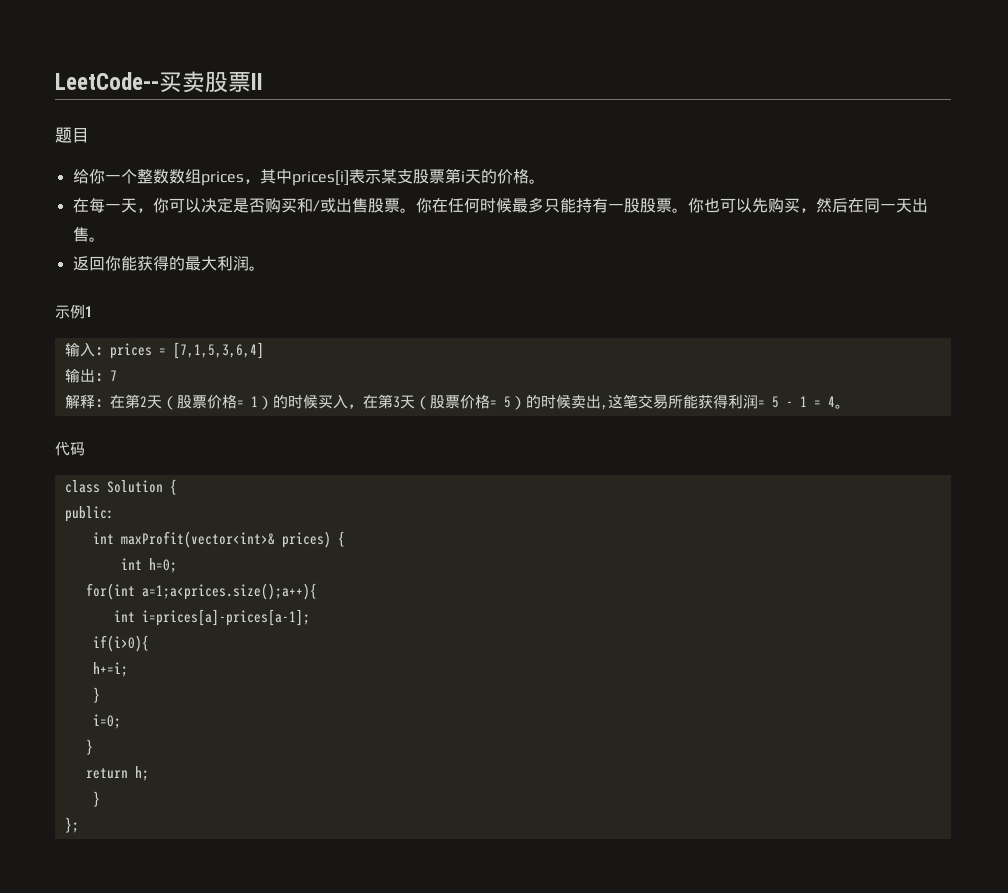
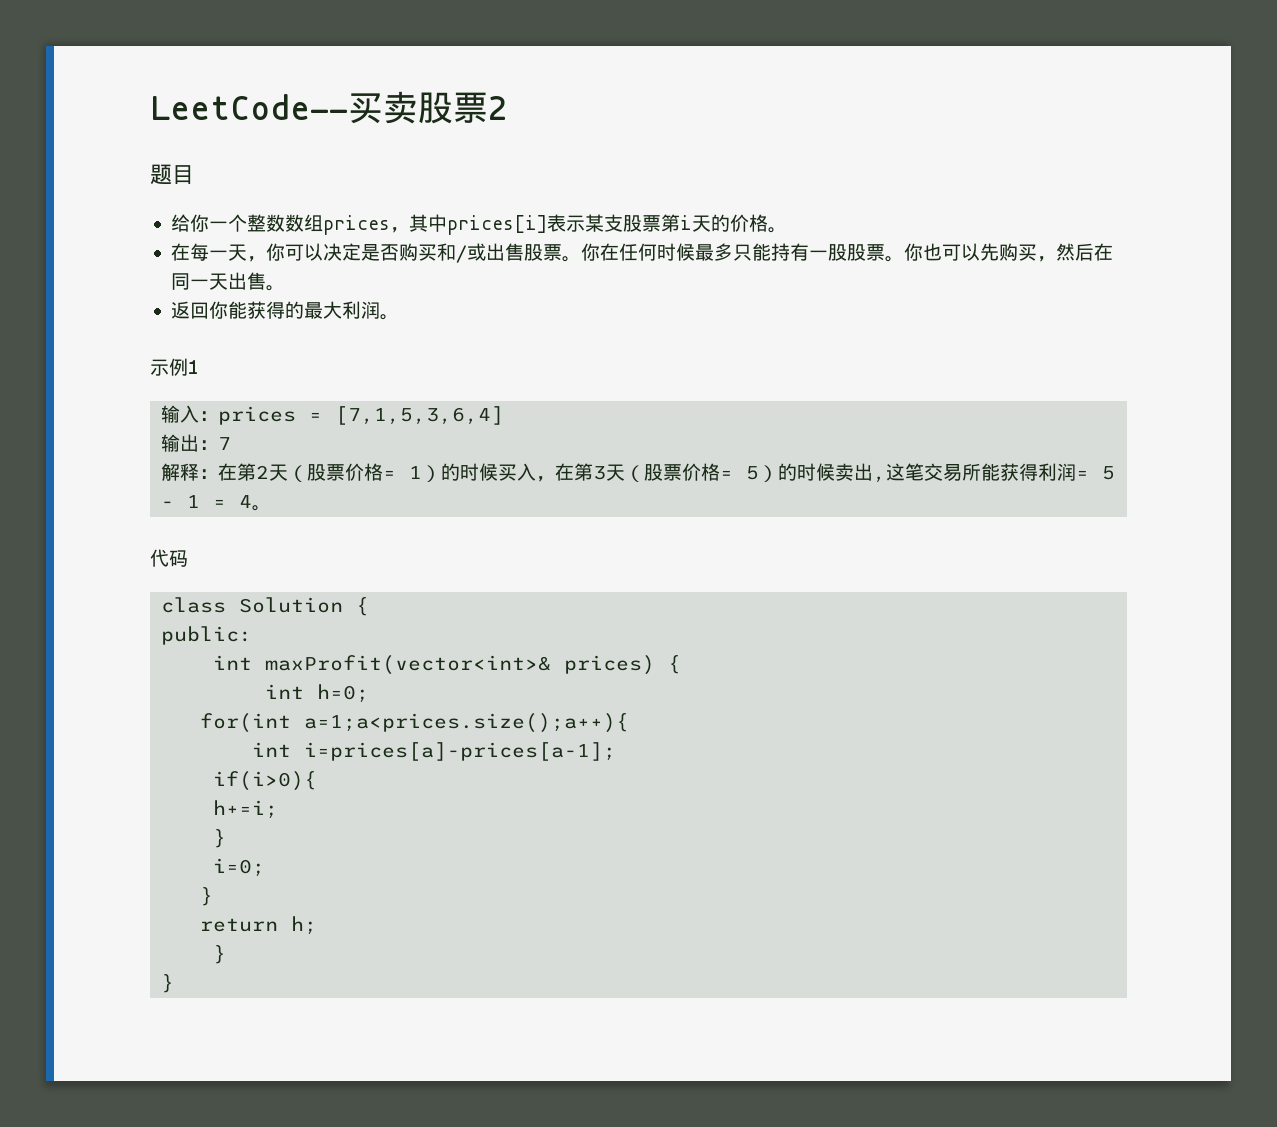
- LeetCode--买卖股票II
+ LeetCode--买卖股票2
  return h;
  }
- };
+ }

